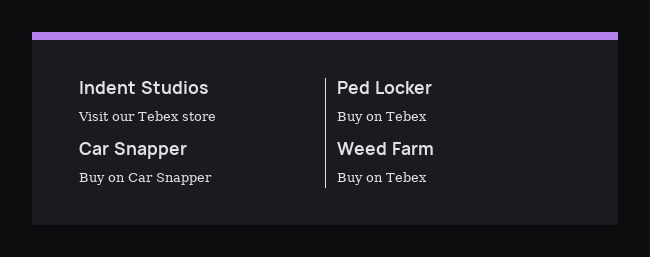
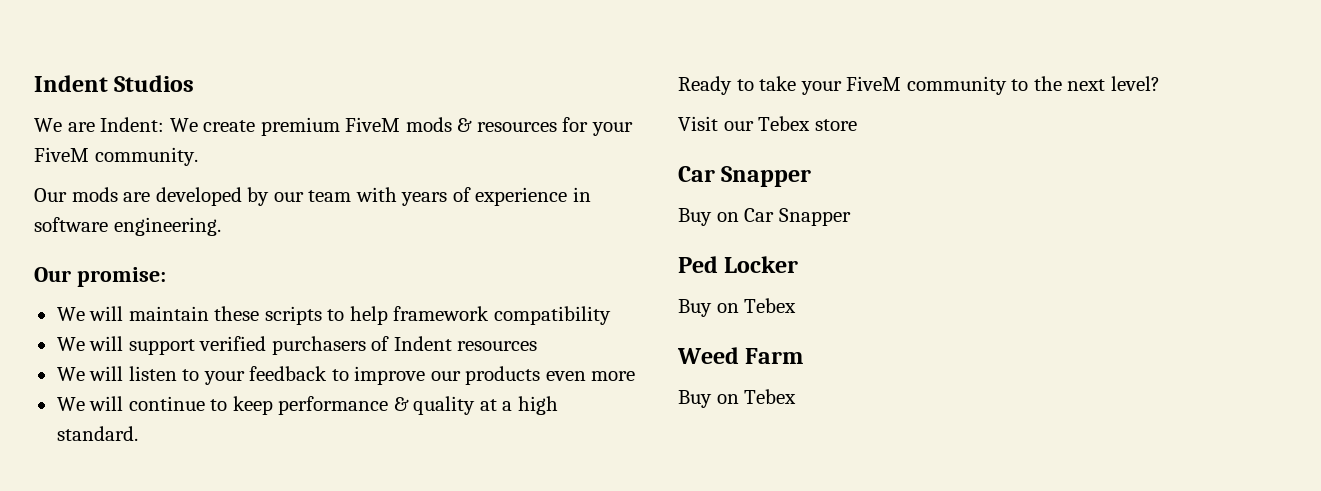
+ We are Indent: We create premium FiveM mods & resources for your FiveM community.
+ Our mods are developed by our team with years of experience in software engineering.
+ Our promise:
+ We will maintain these scripts to help framework compatibility
+ We will support verified purchasers of Indent resources
+ We will listen to your feedback to improve our products even more
+ We will continue to keep performance & quality at a high standard.
+ Ready to take your FiveM community to the next level?

